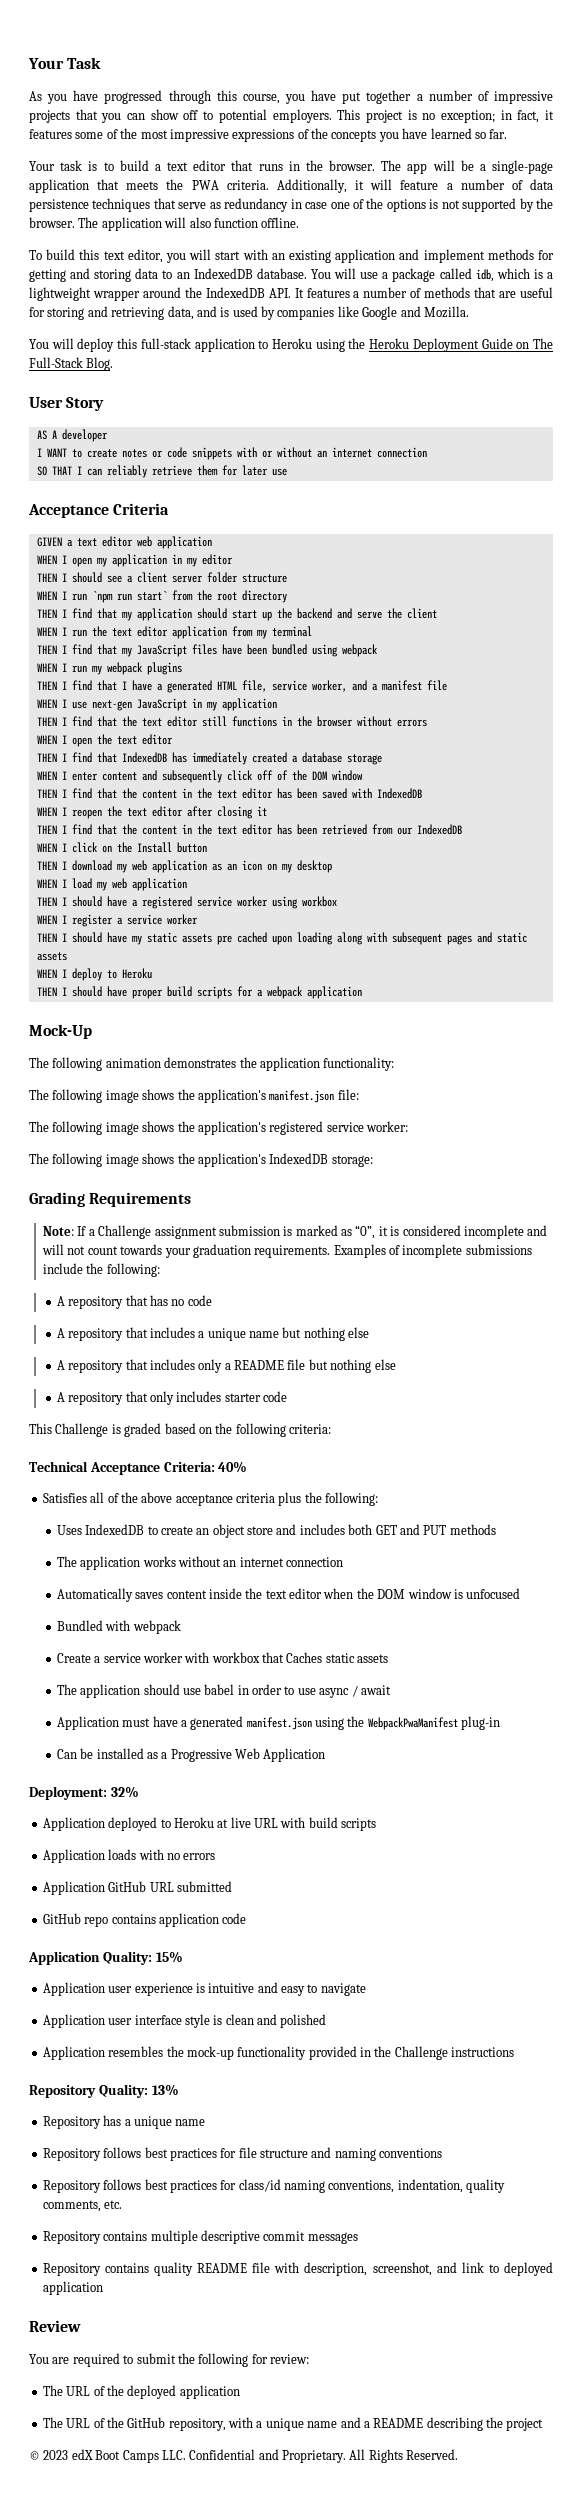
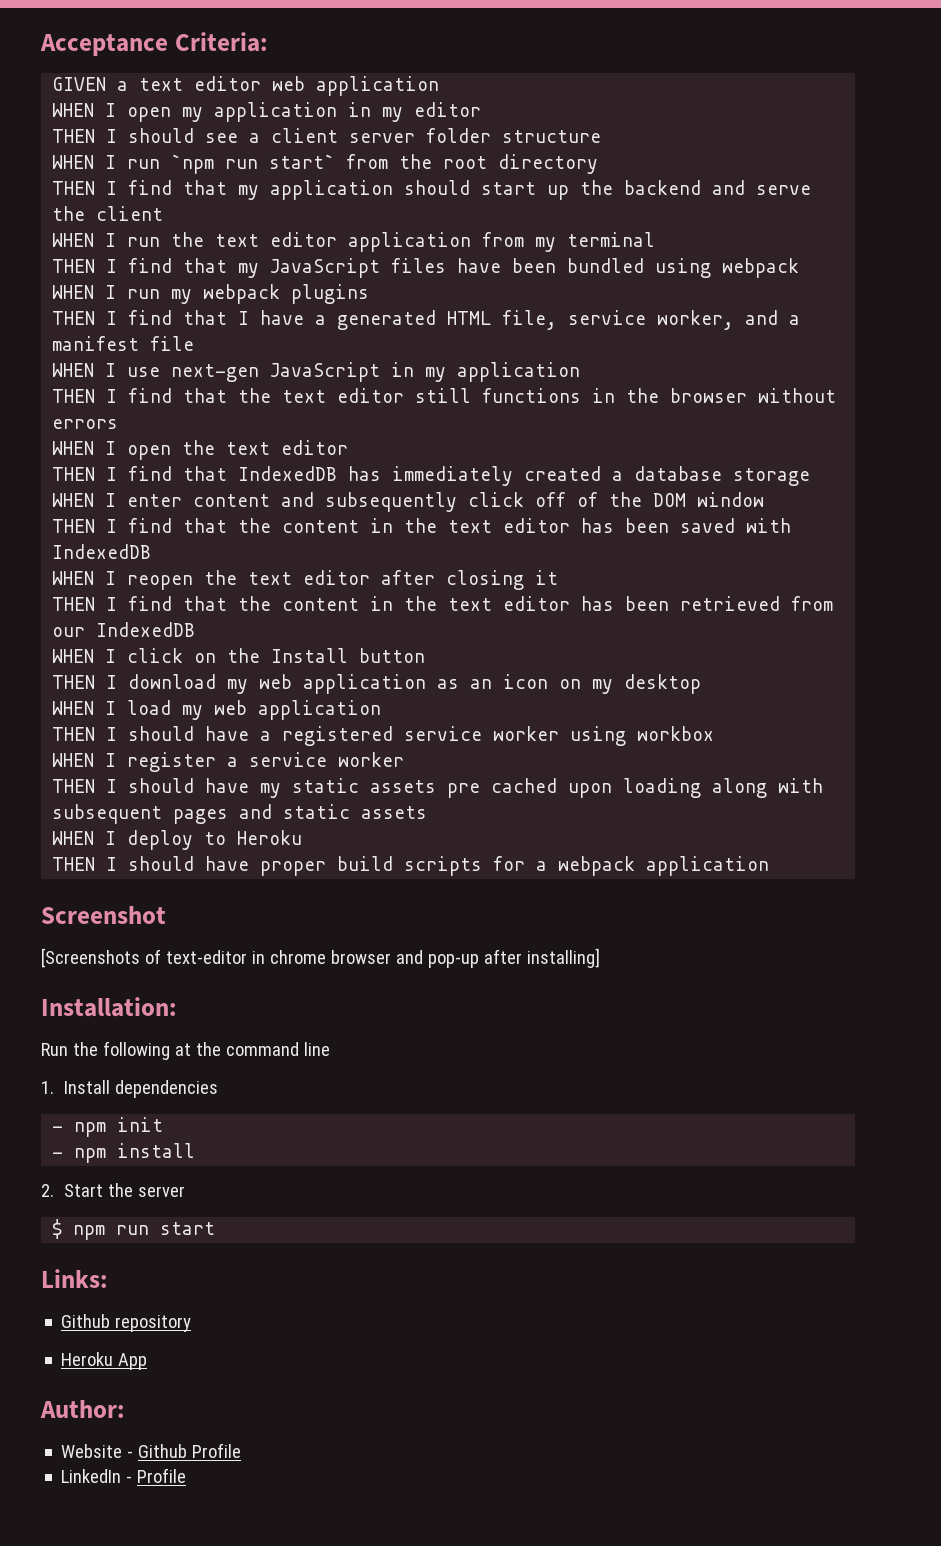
- Your Task
- As you have progressed through this course, you have put together a number of impressive projects that you can show off to potential employers. This project is no exception; in fact, it features some of the most impressive expressions of the concepts you have learned so far.
- Your task is to build a text editor that runs in the browser. The app will be a single-page application that meets the PWA criteria. Additionally, it will feature a number of data persistence techniques that serve as redundancy in case one of the options is not supported by the browser. The application will also function offline.
- To build this text editor, you will start with an existing application and implement methods for getting and storing data to an IndexedDB database. You will use a package called idb, which is a lightweight wrapper around the IndexedDB API. It features a number of methods that are useful for storing and retrieving data, and is used by companies like Google and Mozilla.
- You will deploy this full-stack application to Heroku using the Heroku Deployment Guide on The Full-Stack Blog.
- User Story
- AS A developer
- I WANT to create notes or code snippets with or without an internet connection
- SO THAT I can reliably retrieve them for later use
- Acceptance Criteria
+ Acceptance Criteria:
- Mock-Up
- The following animation demonstrates the application functionality:
- The following image shows the application's manifest.json file:
- The following image shows the application's registered service worker:
- The following image shows the application's IndexedDB storage:
- Grading Requirements
- Note: If a Challenge assignment submission is marked as “0”, it is considered incomplete and will not count towards your graduation requirements. Examples of incomplete submissions include the following:
- A repository that has no code
- A repository that includes a unique name but nothing else
- A repository that includes only a README file but nothing else
- A repository that only includes starter code
- This Challenge is graded based on the following criteria:
- Technical Acceptance Criteria: 40%
- Satisfies all of the above acceptance criteria plus the following:
- Uses IndexedDB to create an object store and includes both GET and PUT methods
- The application works without an internet connection
- Automatically saves content inside the text editor when the DOM window is unfocused
- Bundled with webpack
- Create a service worker with workbox that Caches static assets
- The application should use babel in order to use async / await
- Application must have a generated manifest.json using the WebpackPwaManifest plug-in
- Can be installed as a Progressive Web Application
- Deployment: 32%
- Application deployed to Heroku at live URL with build scripts
- Application loads with no errors
- Application GitHub URL submitted
- GitHub repo contains application code
- Application Quality: 15%
- Application user experience is intuitive and easy to navigate
- Application user interface style is clean and polished
- Application resembles the mock-up functionality provided in the Challenge instructions
- Repository Quality: 13%
- Repository has a unique name
- Repository follows best practices for file structure and naming conventions
- Repository follows best practices for class/id naming conventions, indentation, quality comments, etc.
- Repository contains multiple descriptive commit messages
- Repository contains quality README file with description, screenshot, and link to deployed application
- Review
- You are required to submit the following for review:
- The URL of the deployed application
- The URL of the GitHub repository, with a unique name and a README describing the project
- © 2023 edX Boot Camps LLC. Confidential and Proprietary. All Rights Reserved.
+ Screenshot
+ [Screenshots of text-editor in chrome browser and pop-up after installing]
+ Installation:
+ Run the following at the command line
+ 1. Install dependencies
+ - npm init
+ - npm install
+ 2. Start the server
+ $ npm run start
+ Links:
+ Github repository
+ Heroku App
+ Author:
+ Website - Github Profile
+ LinkedIn - Profile

